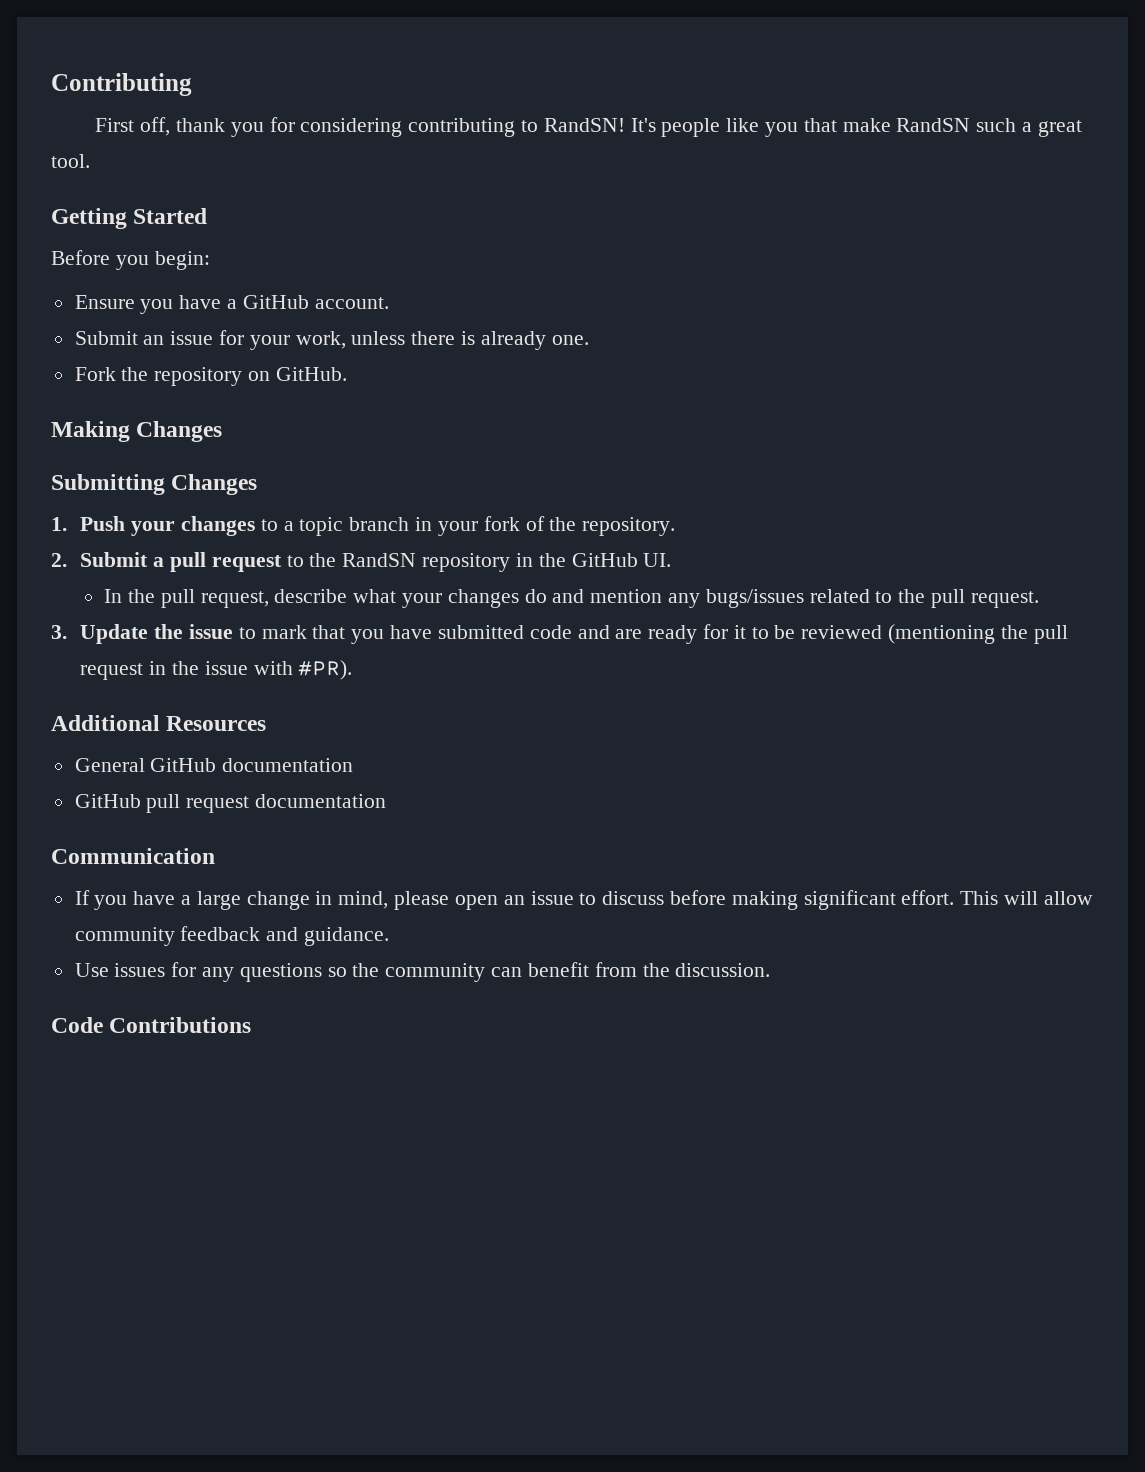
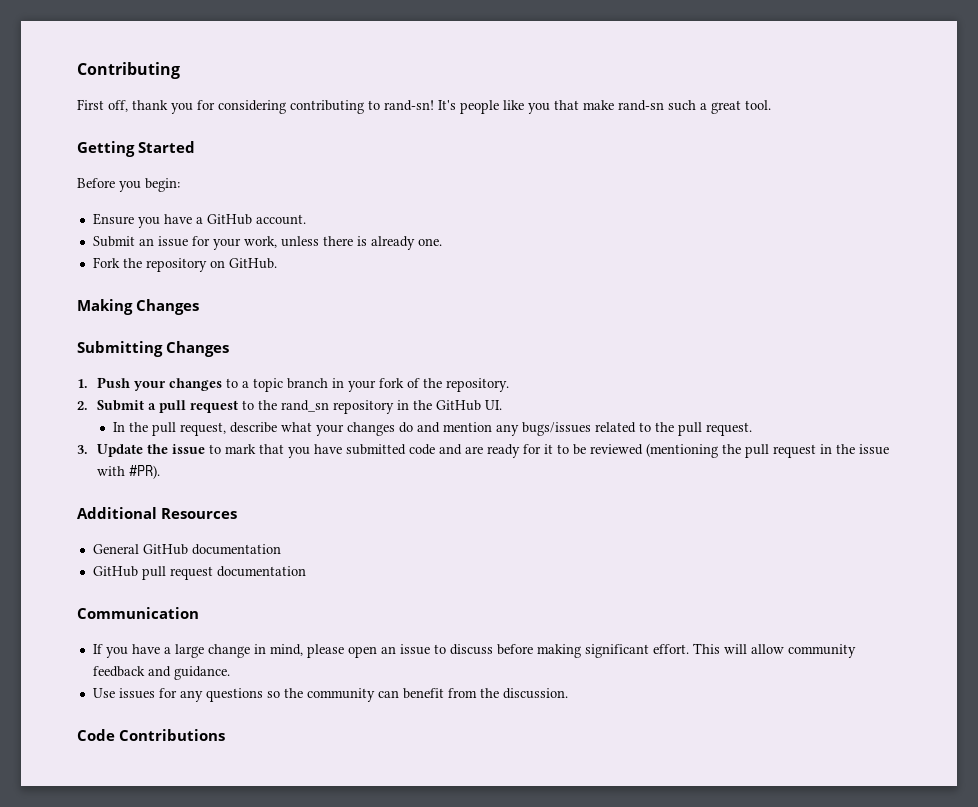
- First off, thank you for considering contributing to RandSN!
+ First off, thank you for considering contributing to rand-sn!
- It's people like you that make RandSN such a great tool.
+ It's people like you that make rand-sn such a great tool.
- 2. Submit a pull request to the RandSN repository in the GitHub UI.
+ 2. Submit a pull request to the rand_sn repository in the GitHub UI.

